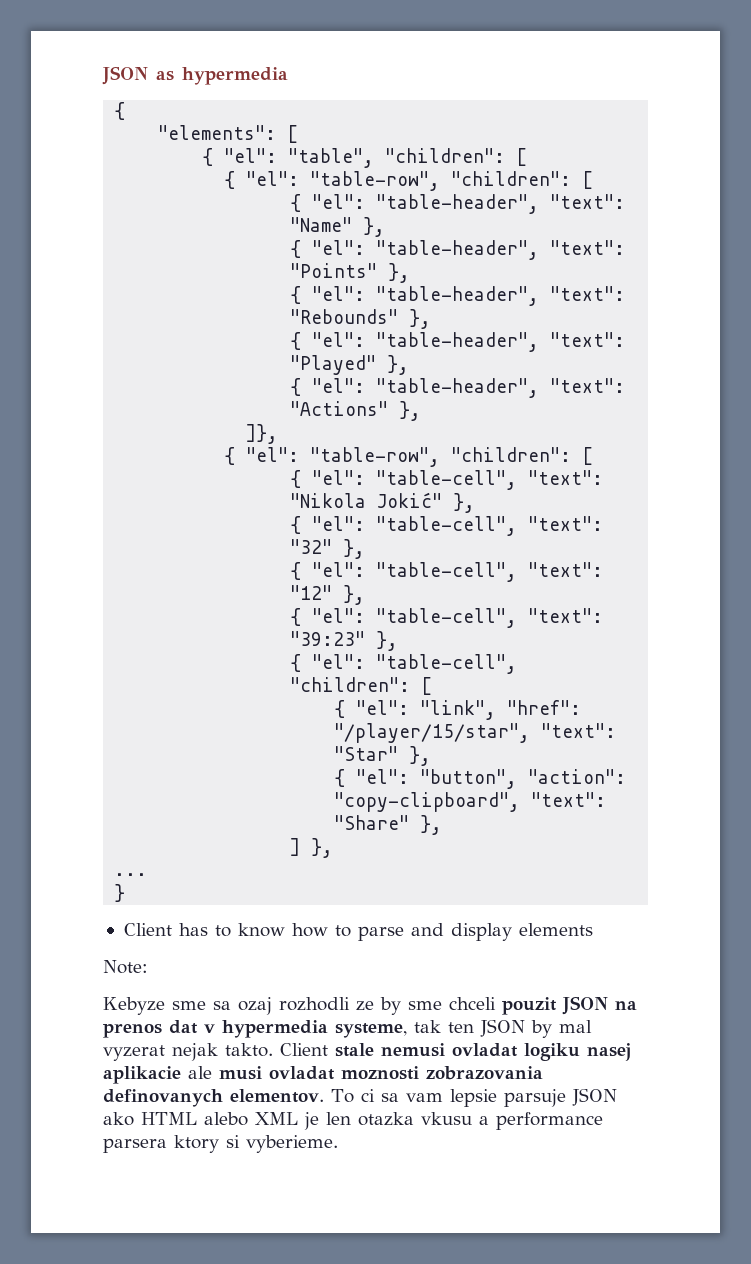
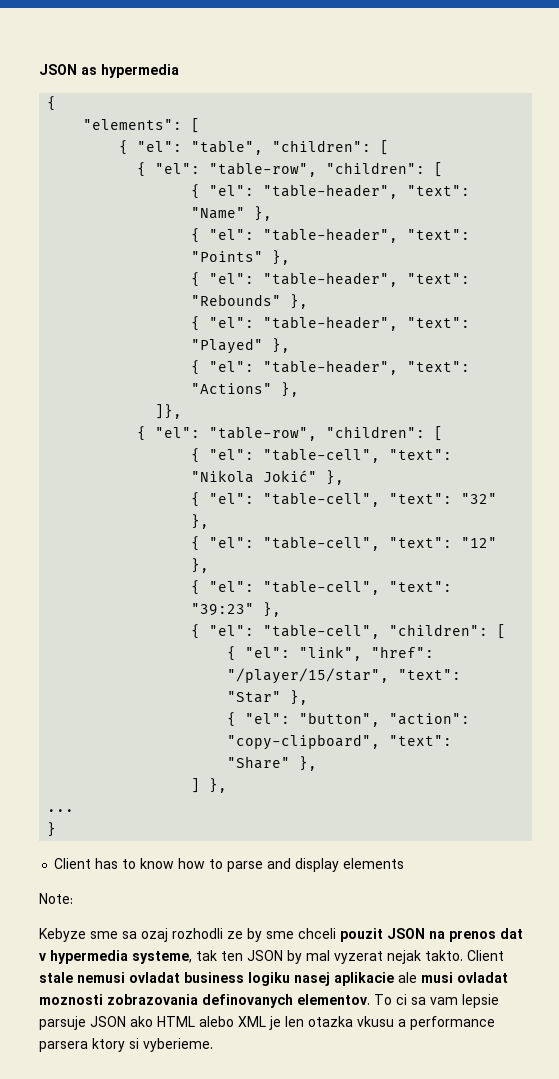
- Client stale nemusi ovladat logiku nasej aplikacie ale musi ovladat moznosti zobrazovania definovanych elementov.
+ Client stale nemusi ovladat business logiku nasej aplikacie ale musi ovladat moznosti zobrazovania definovanych elementov.

